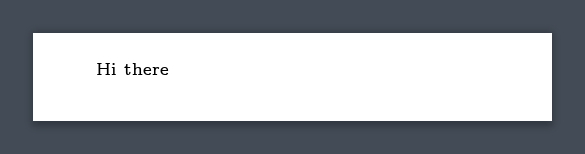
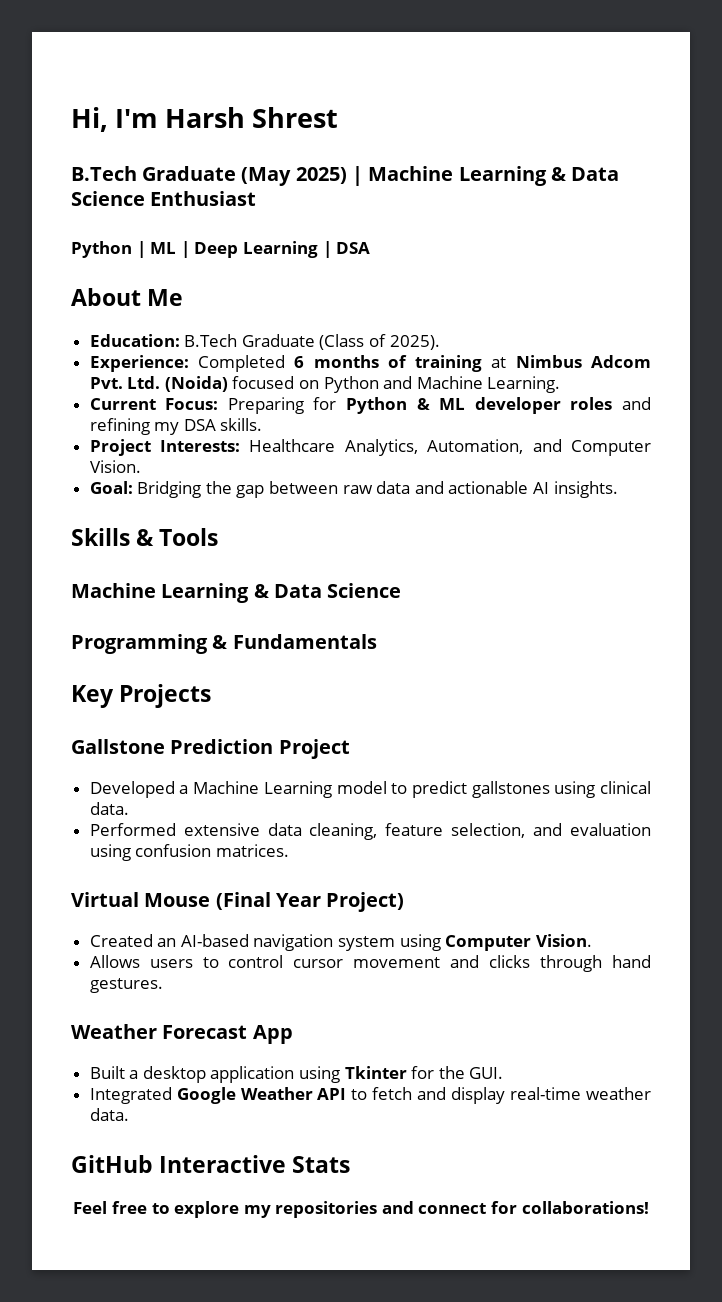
- Hi there
+ Hi, I'm Harsh Shrest
+ B.Tech Graduate (May 2025) | Machine Learning & Data Science Enthusiast
+ Python | ML | Deep Learning | DSA
+ About Me
+ Education: B.Tech Graduate (Class of 2025).
+ Experience: Completed 6 months of training at Nimbus Adcom Pvt. Ltd. (Noida) focused on Python and Machine Learning.
+ Current Focus: Preparing for Python & ML developer roles and refining my DSA skills.
+ Project Interests: Healthcare Analytics, Automation, and Computer Vision.
+ Goal: Bridging the gap between raw data and actionable AI insights.
+ Skills & Tools
+ Machine Learning & Data Science
+ Programming & Fundamentals
+ Key Projects
+ Gallstone Prediction Project
+ Developed a Machine Learning model to predict gallstones using clinical data.
+ Performed extensive data cleaning, feature selection, and evaluation using confusion matrices.
+ Virtual Mouse (Final Year Project)
+ Created an AI-based navigation system using Computer Vision.
+ Allows users to control cursor movement and clicks through hand gestures.
+ Weather Forecast App
+ Built a desktop application using Tkinter for the GUI.
+ Integrated Google Weather API to fetch and display real-time weather data.
+ GitHub Interactive Stats
+ Feel free to explore my repositories and connect for collaborations!

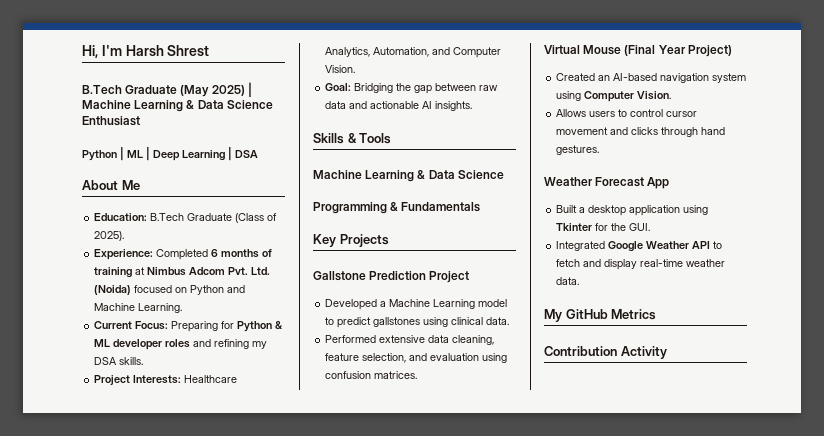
- GitHub Interactive Stats
- Feel free to explore my repositories and connect for collaborations!
+ My GitHub Metrics
+ Contribution Activity

